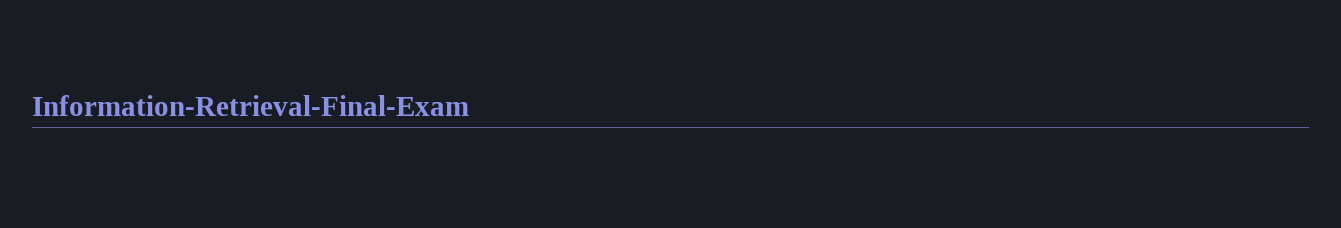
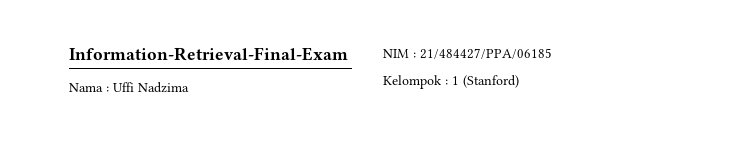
+ Nama : Uffi Nadzima
+ NIM : 21/484427/PPA/06185
+ Kelompok : 1 (Stanford)

